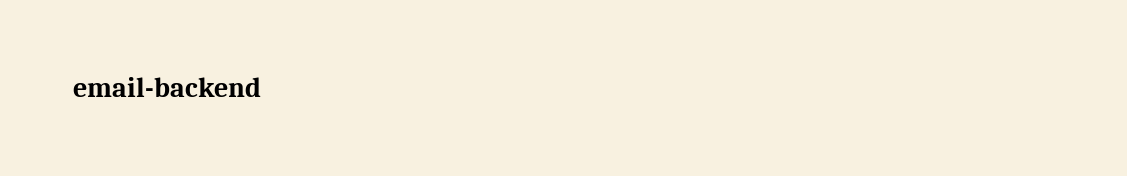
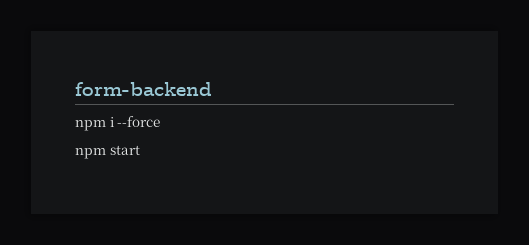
- email-backend
+ form-backend
+ npm i --force
+ npm start

